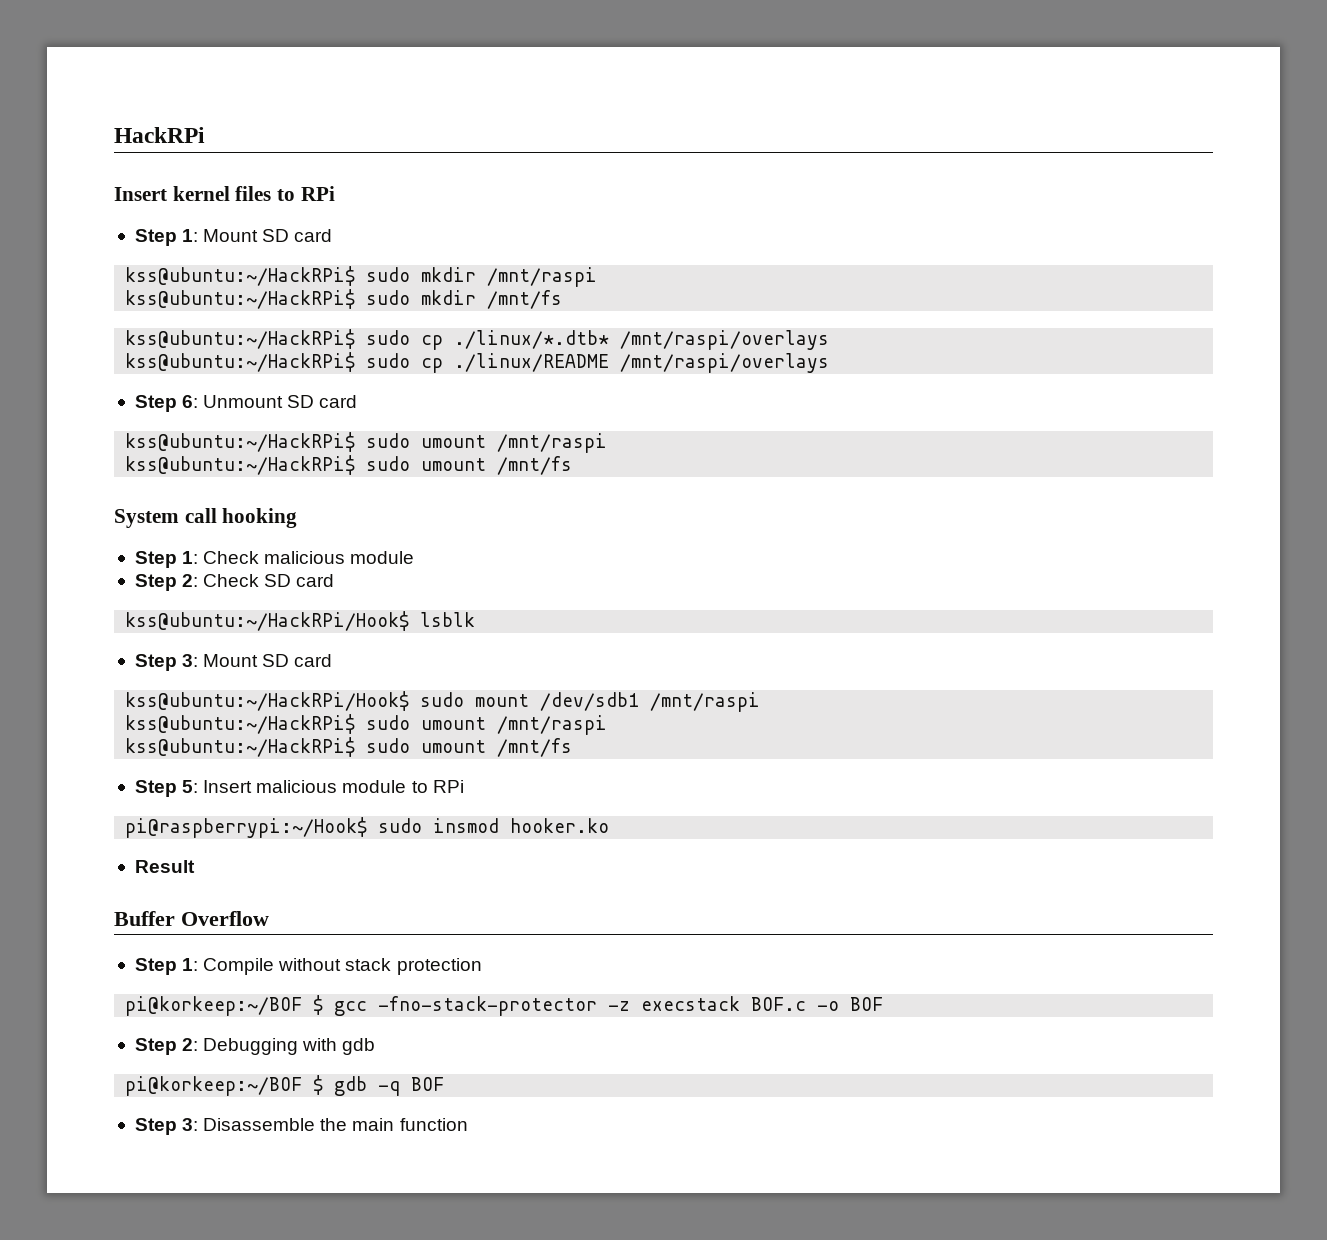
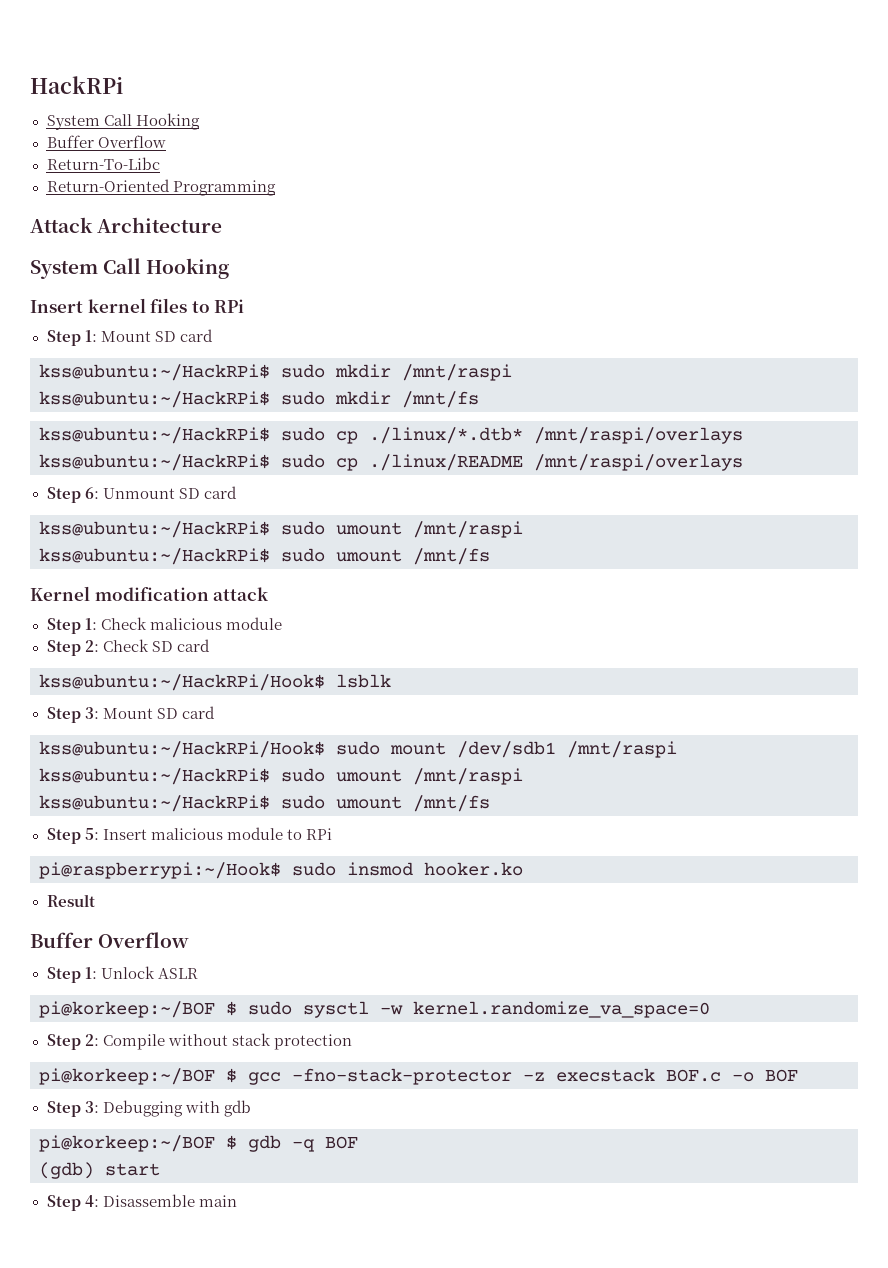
  HackRPi
+ System Call Hooking
+ Buffer Overflow
+ Return-To-Libc
+ Return-Oriented Programming
+ Attack Architecture
+ System Call Hooking
- System call hooking
+ Kernel modification attack
- Step 1: Compile without stack protection
+ Step 1: Unlock ASLR
+ pi@korkeep:~/BOF $ sudo sysctl -w kernel.randomize_va_space=0
+ Step 2: Compile without stack protection
- Step 2: Debugging with gdb
+ Step 3: Debugging with gdb
- Step 3: Disassemble the main function
+ (gdb) start
+ Step 4: Disassemble main

